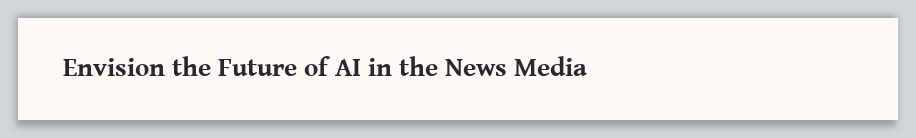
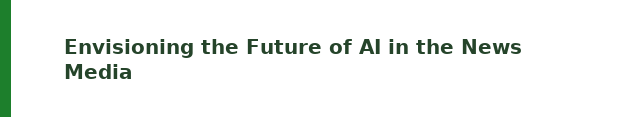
- Envision the Future of AI in the News Media
+ Envisioning the Future of AI in the News Media

